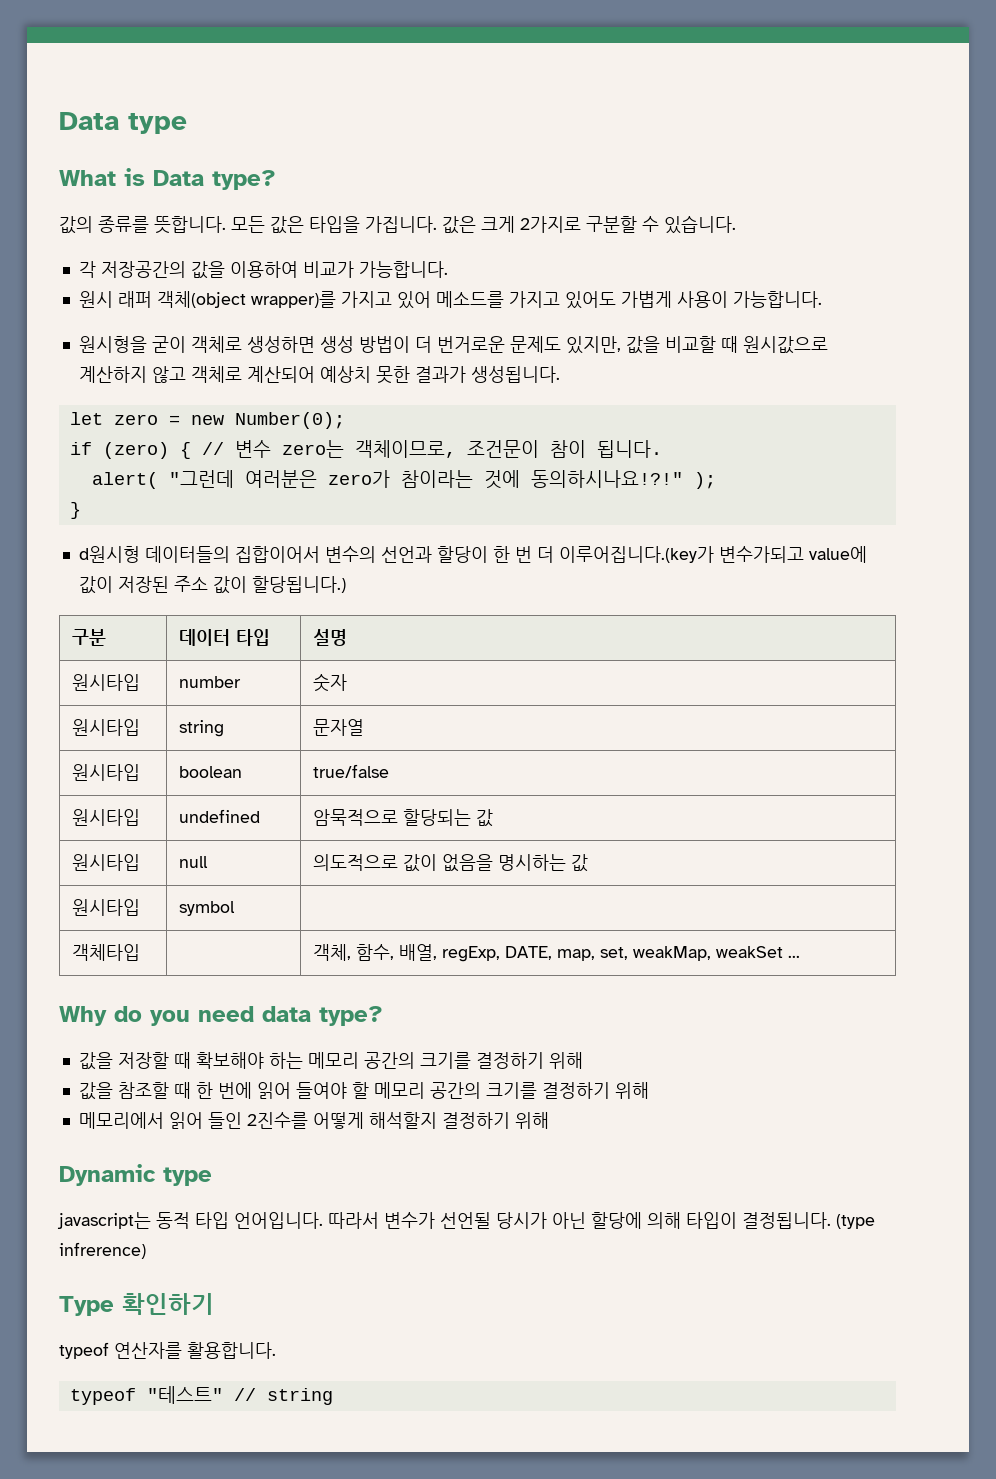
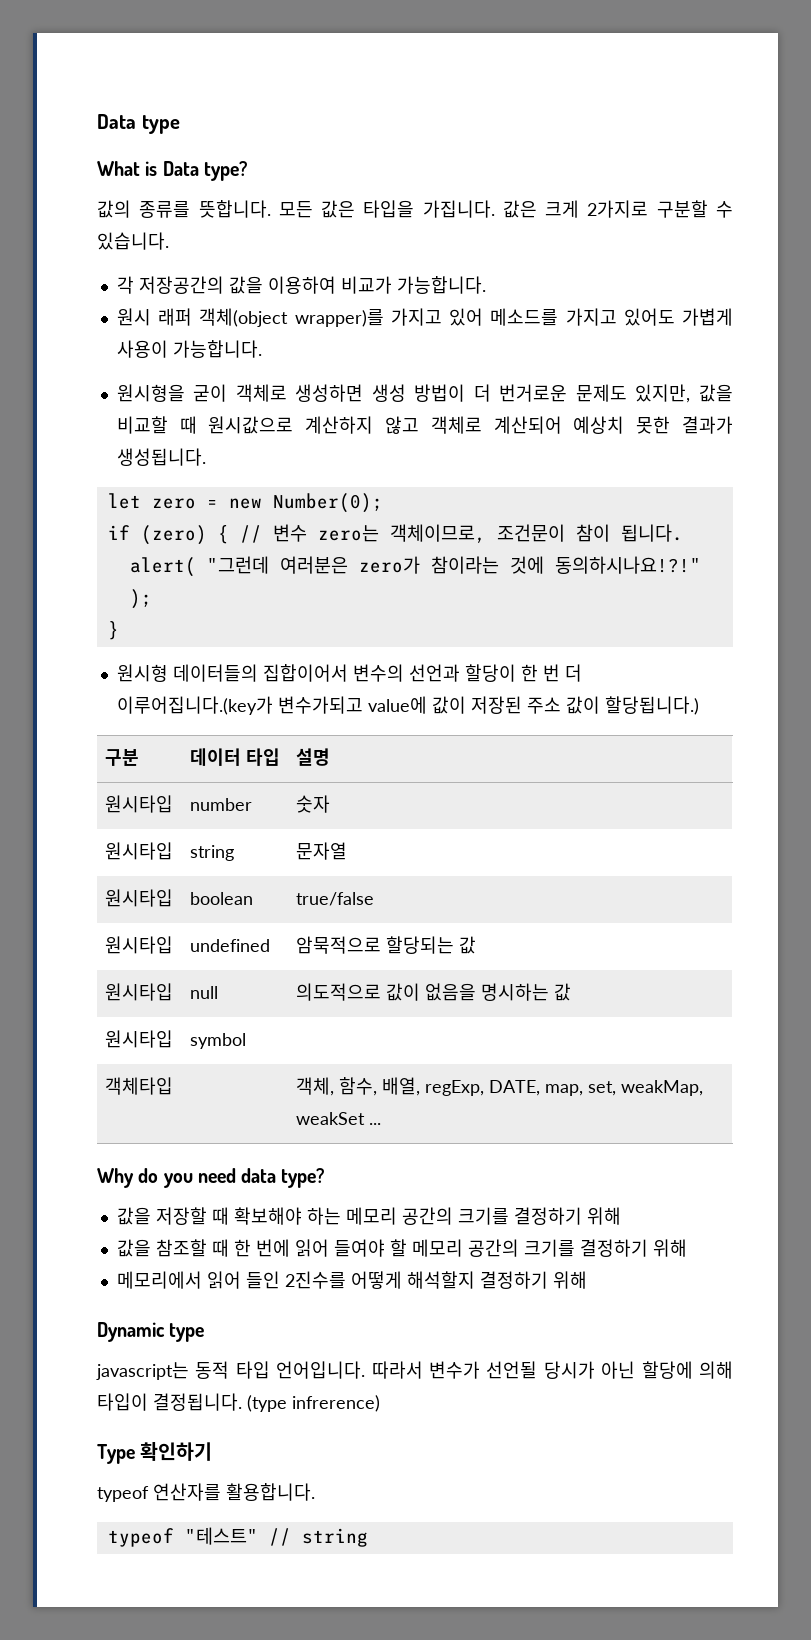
- d원시형 데이터들의 집합이어서 변수의 선언과 할당이 한 번 더 이루어집니다.(key가 변수가되고 value에 값이 저장된 주소 값이 할당됩니다.)
+ 원시형 데이터들의 집합이어서 변수의 선언과 할당이 한 번 더 이루어집니다.(key가 변수가되고 value에 값이 저장된 주소 값이 할당됩니다.)

